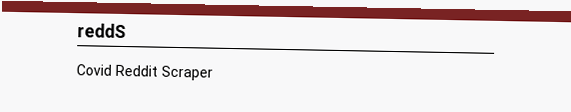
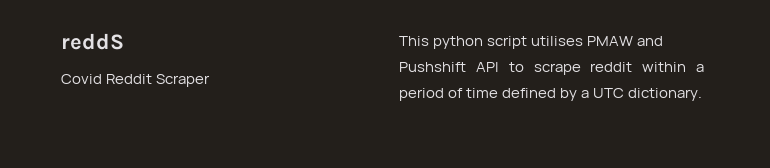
+ This python script utilises PMAW and Pushshift API to scrape reddit within a period of time defined by a UTC dictionary.

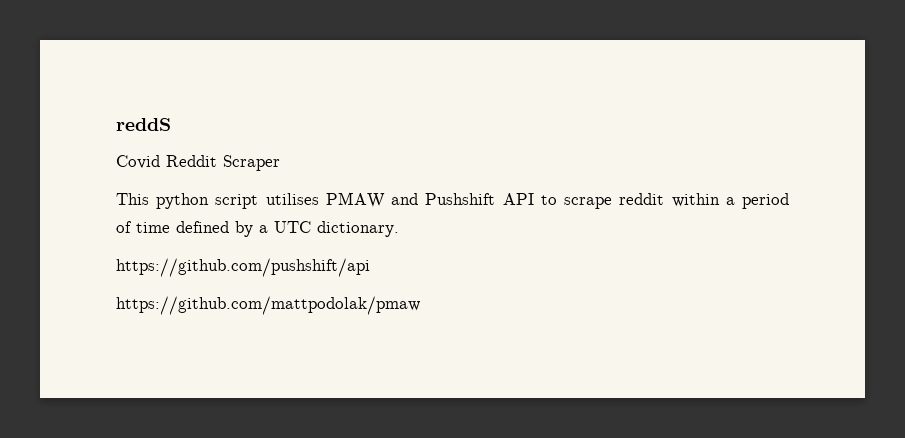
+ https://github.com/pushshift/api
+ https://github.com/mattpodolak/pmaw

